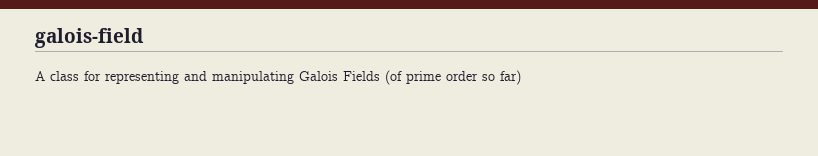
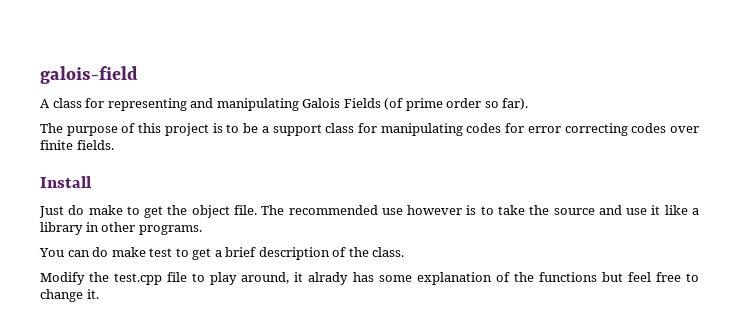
- A class for representing and manipulating Galois Fields (of prime order so far)
+ A class for representing and manipulating Galois Fields (of prime order so far).
+ The purpose of this project is to be a support class for manipulating codes for error correcting codes over finite fields.
+ Install
+ Just do make to get the object file. The recommended use however is to take the source and use it like a library in other programs.
+ You can do make test to get a brief description of the class.
+ Modify the test.cpp file to play around, it alrady has some explanation of the functions but feel free to change it.

